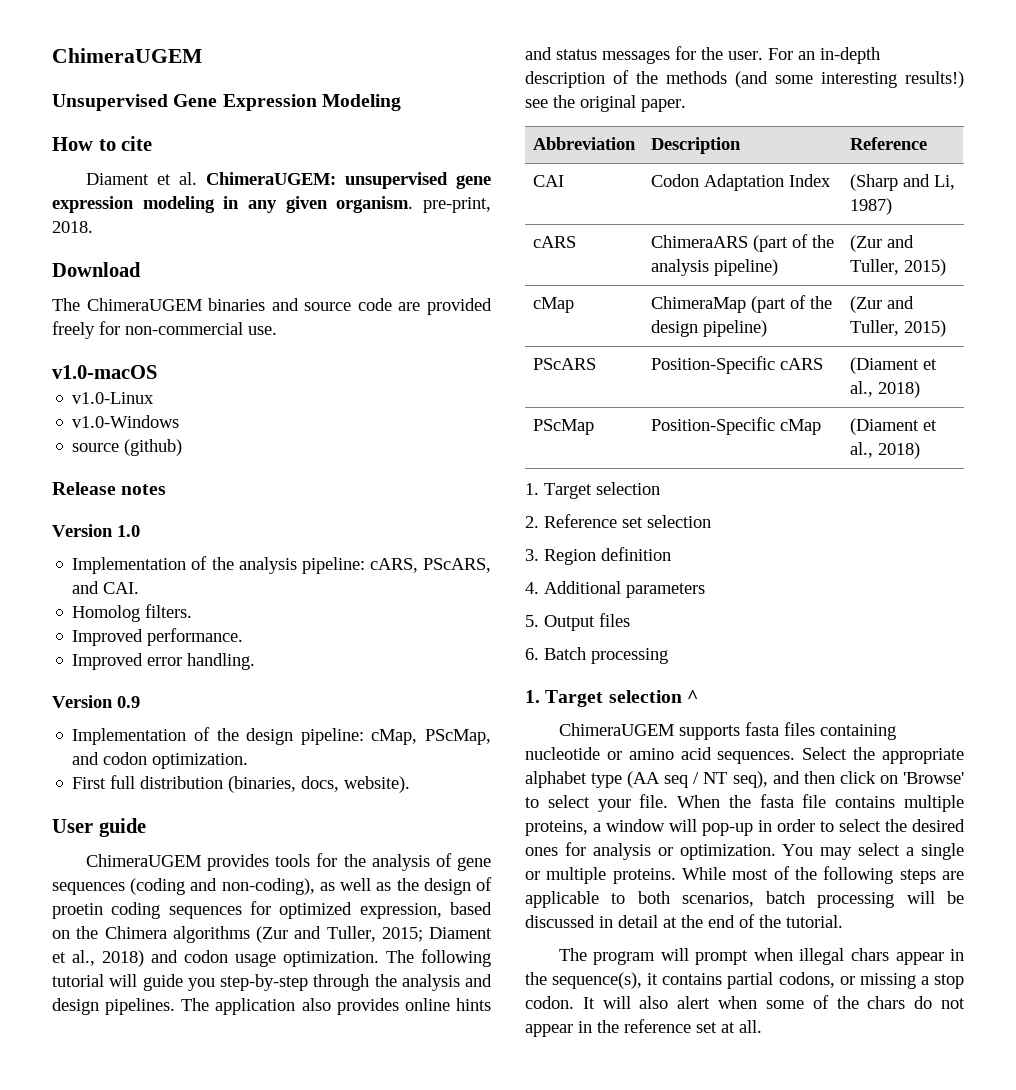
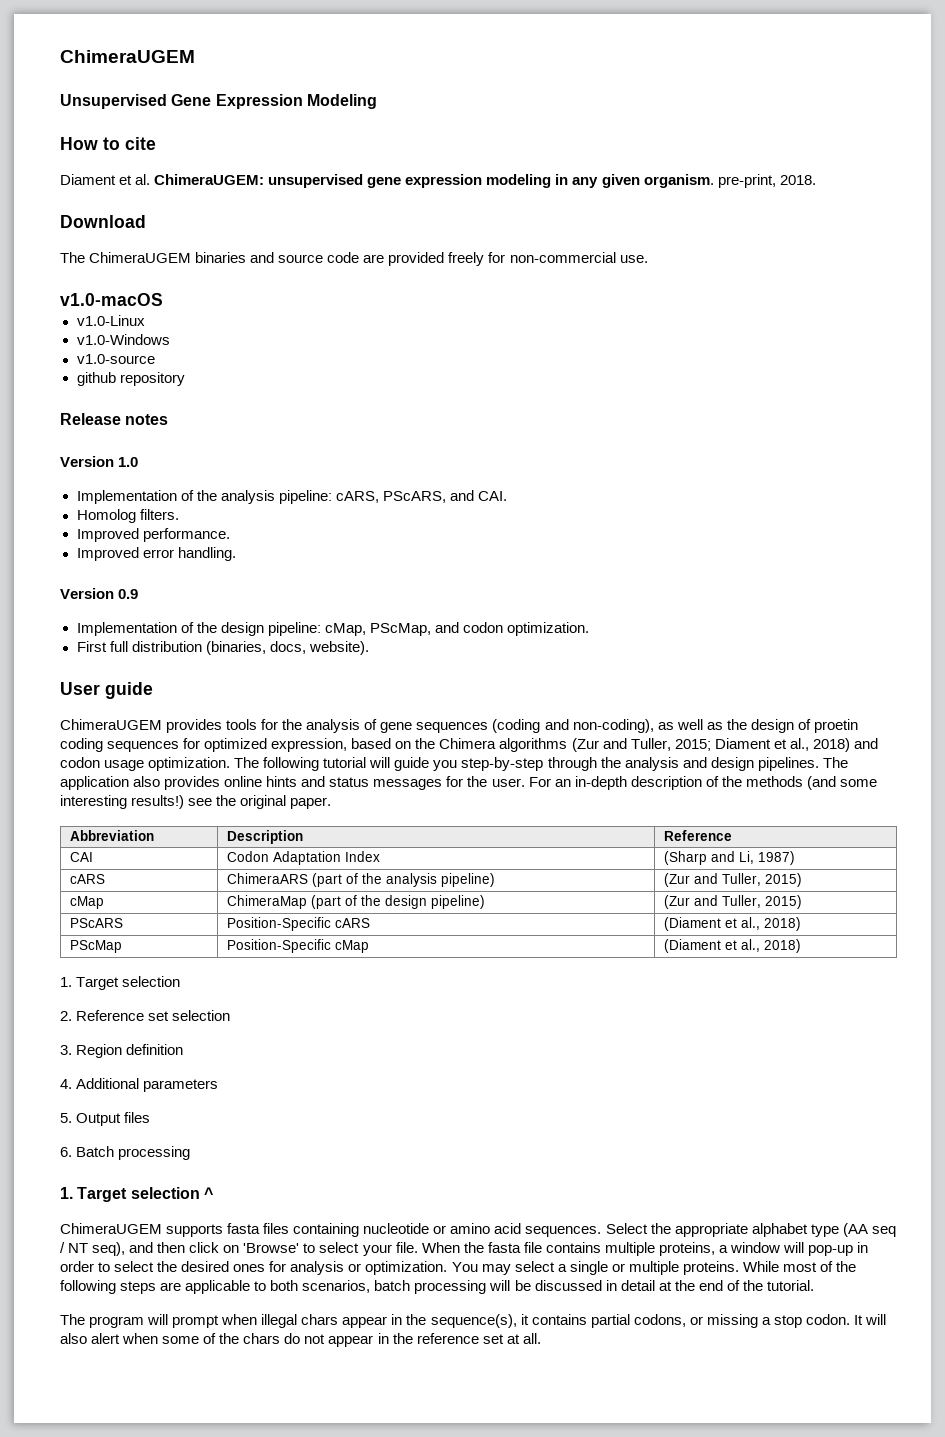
- source (github)
+ v1.0-source
+ github repository

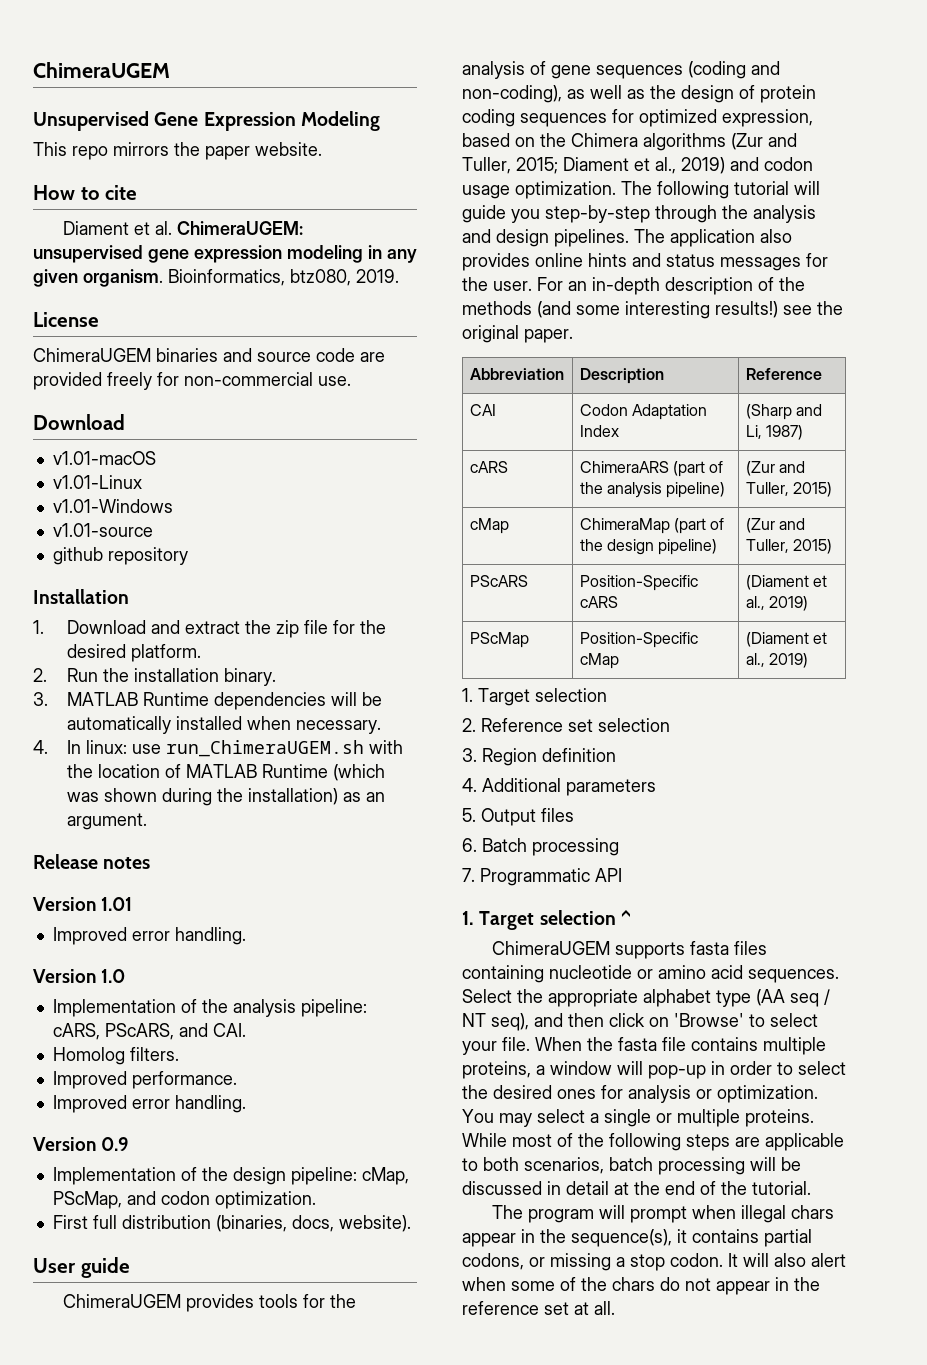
+ This repo mirrors the paper website.
- Diament et al. ChimeraUGEM: unsupervised gene expression modeling in any given organism. pre-print, 2018.
+ Diament et al. ChimeraUGEM: unsupervised gene expression modeling in any given organism. Bioinformatics, btz080, 2019.
+ License
+ ChimeraUGEM binaries and source code are provided freely for non-commercial use.
  Download
- The ChimeraUGEM binaries and source code are provided freely for non-commercial use.
- v1.0-macOS
- v1.0-Linux
- v1.0-Windows
- v1.0-source
+ v1.01-macOS
+ v1.01-Linux
+ v1.01-Windows
+ v1.01-source
  github repository
+ Installation
+ 1. Download and extract the zip file for the desired platform.
+ 2. Run the installation binary.
+ 3. MATLAB Runtime dependencies will be automatically installed when necessary.
+ 4. In linux: use run_ChimeraUGEM.sh with the location of MATLAB Runtime (which was shown during the installation) as an argument.
  Release notes
+ Version 1.01
+ Improved error handling.
- ChimeraUGEM provides tools for the analysis of gene sequences (coding and non-coding), as well as the design of proetin coding sequences for optimized expression, based on the Chimera algorithms (Zur and Tuller, 2015; Diament et al., 2018) and codon usage optimization.
+ ChimeraUGEM provides tools for the analysis of gene sequences (coding and non-coding), as well as the design of protein coding sequences for optimized expression, based on the Chimera algorithms (Zur and Tuller, 2015; Diament et al., 2019) and codon usage optimization.
- PScARS | Position-Specific cARS | (Diament et al., 2018)
+ PScARS | Position-Specific cARS | (Diament et al., 2019)
- PScMap | Position-Specific cMap | (Diament et al., 2018)
+ PScMap | Position-Specific cMap | (Diament et al., 2019)
+ 7. Programmatic API

